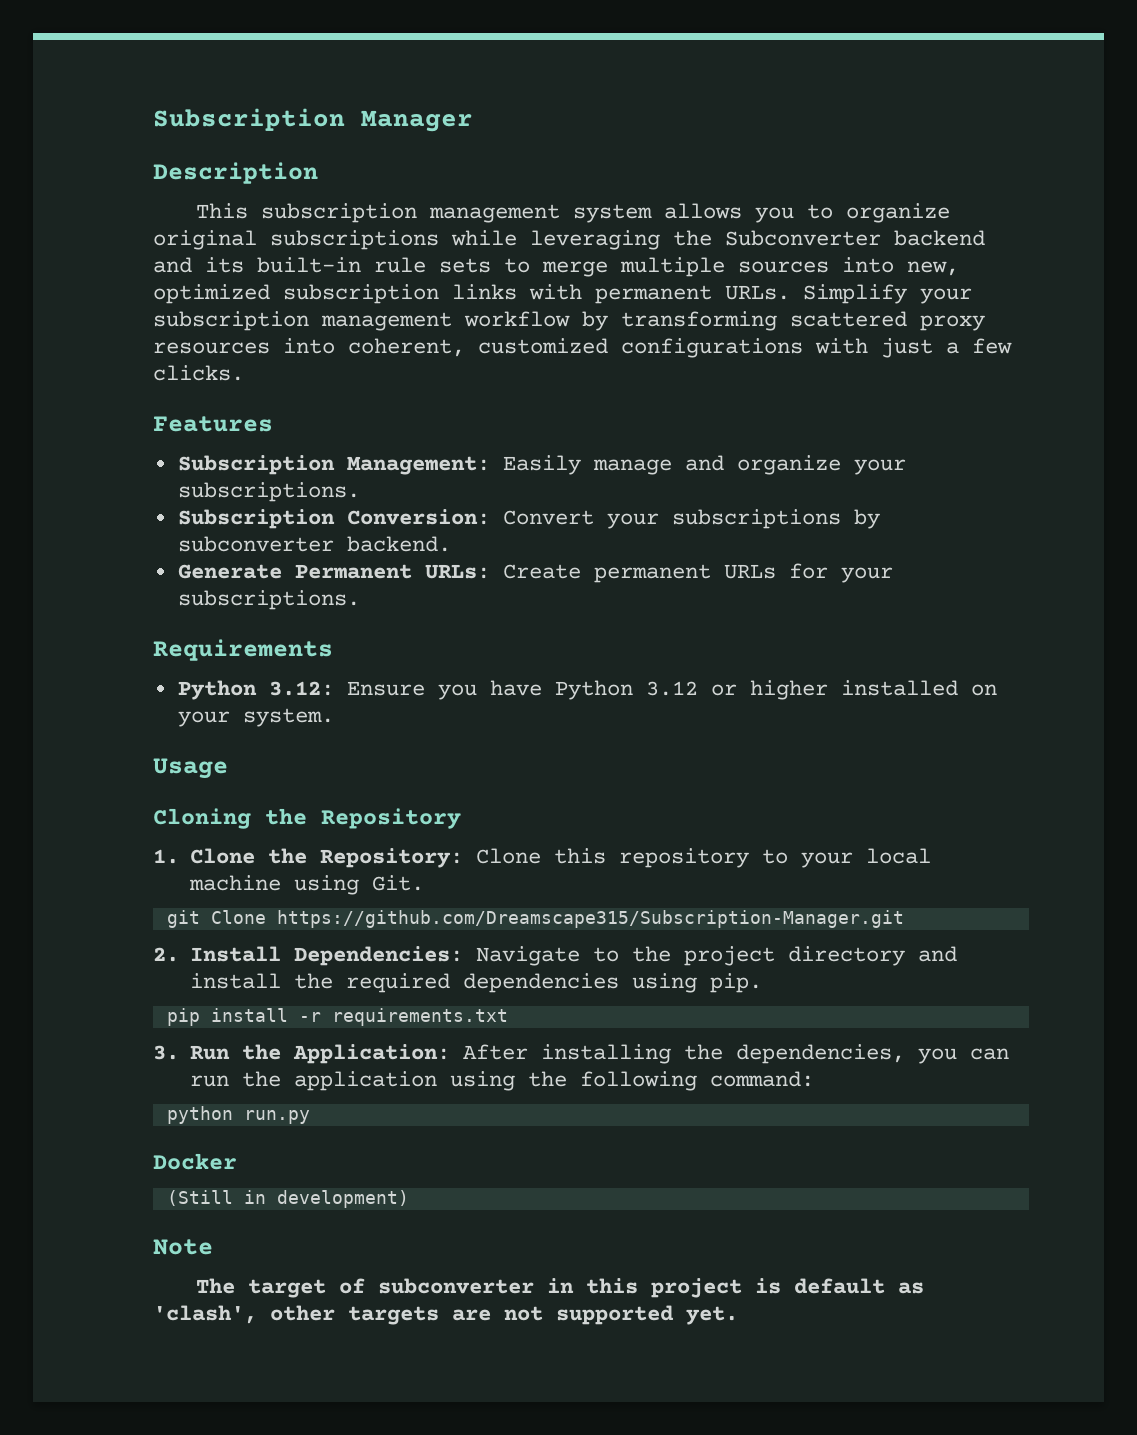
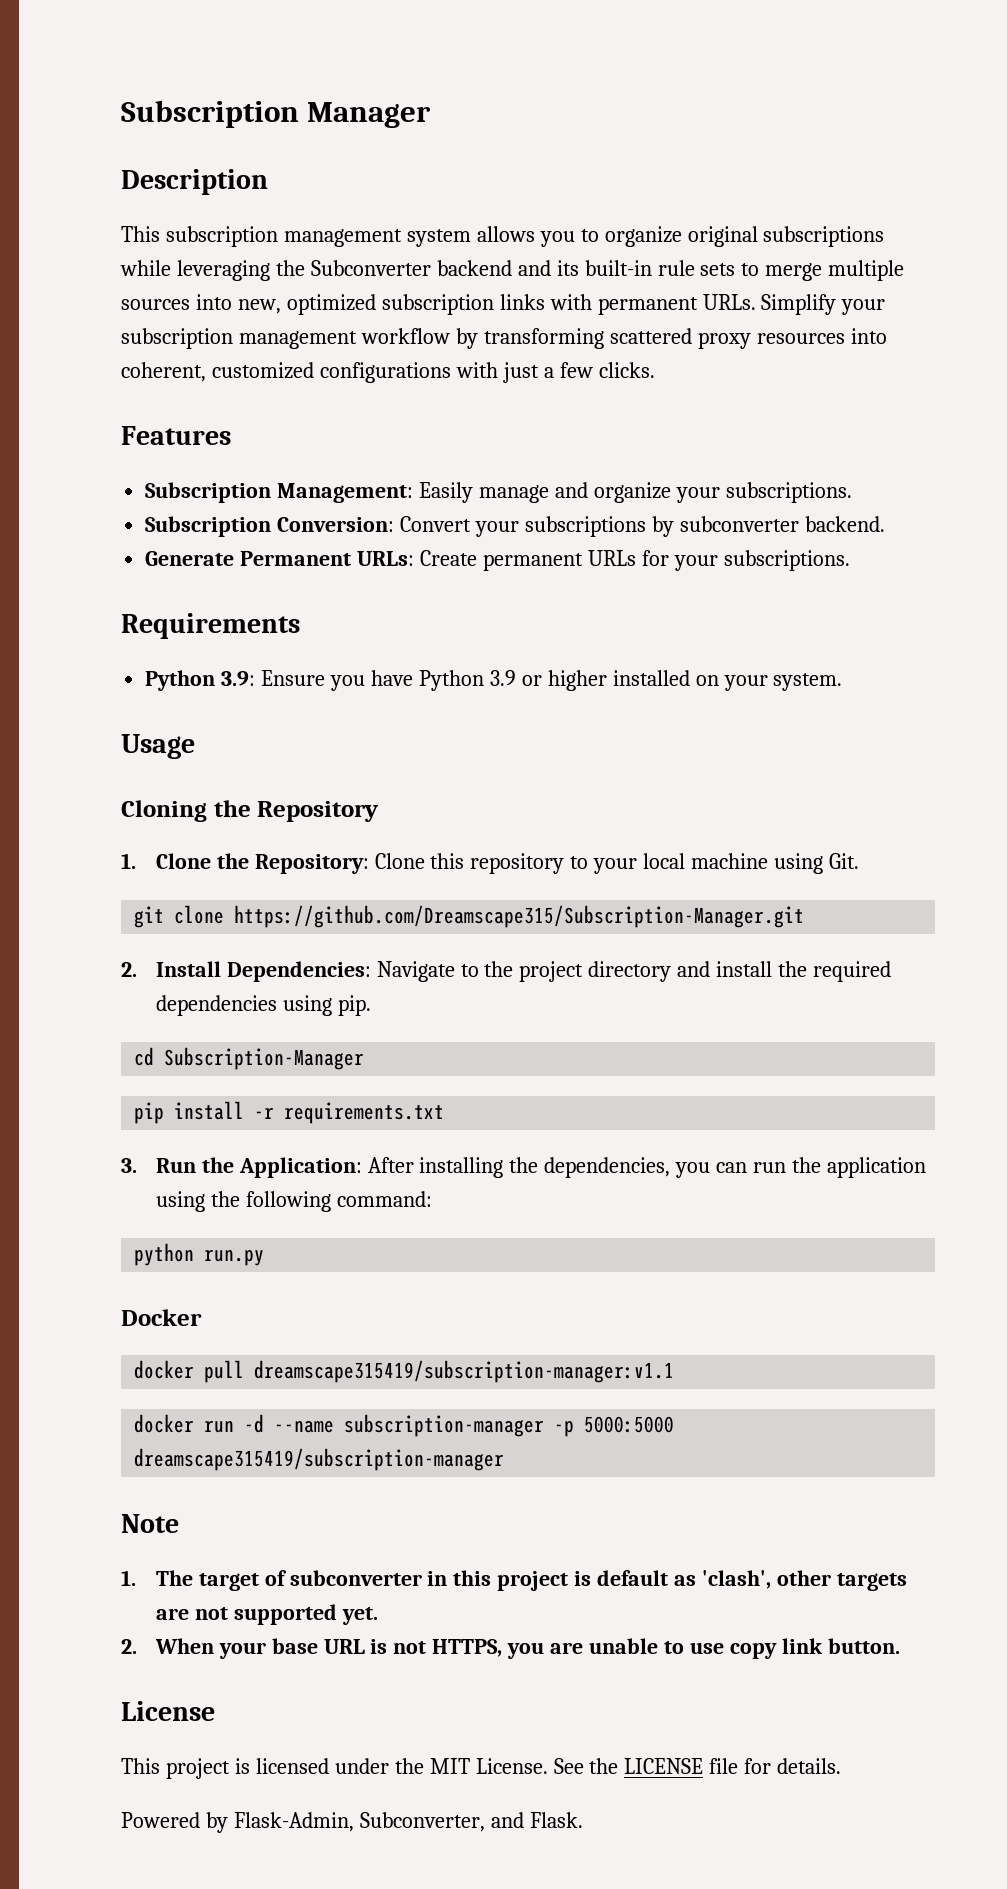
- Python 3.12: Ensure you have Python 3.12 or higher installed on your system.
+ Python 3.9: Ensure you have Python 3.9 or higher installed on your system.
- git Clone https://github.com/Dreamscape315/Subscription-Manager.git
+ git clone https://github.com/Dreamscape315/Subscription-Manager.git
+ cd Subscription-Manager
- (Still in development)
+ docker pull dreamscape315419/subscription-manager:v1.1
+ docker run -d --name subscription-manager -p 5000:5000 dreamscape315419/subscription-manager
- The target of subconverter in this project is default as 'clash', other targets are not supported yet.
+ 1. The target of subconverter in this project is default as 'clash', other targets are not supported yet.
+ 2. When your base URL is not HTTPS, you are unable to use copy link button.
+ License
+ This project is licensed under the MIT License. See the LICENSE file for details.
+ Powered by Flask-Admin, Subconverter, and Flask.

